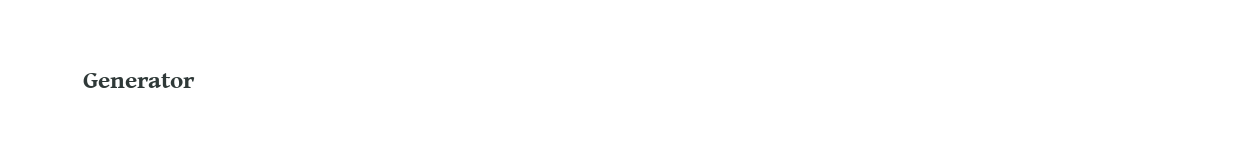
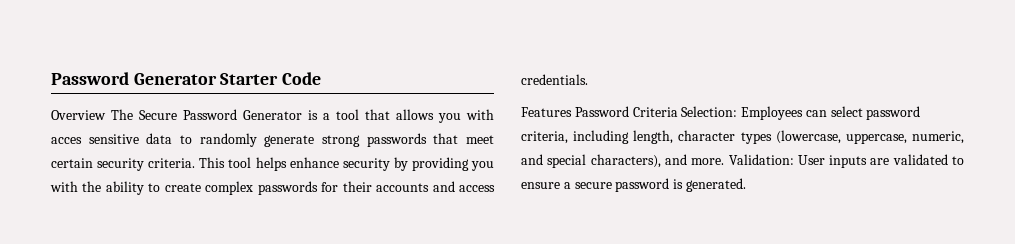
- Generator
+ Password Generator Starter Code
+ Overview The Secure Password Generator is a tool that allows you with acces sensitive data to randomly generate strong passwords that meet certain security criteria. This tool helps enhance security by providing you with the ability to create complex passwords for their accounts and access credentials.
+ Features Password Criteria Selection: Employees can select password criteria, including length, character types (lowercase, uppercase, numeric, and special characters), and more. Validation: User inputs are validated to ensure a secure password is generated.

